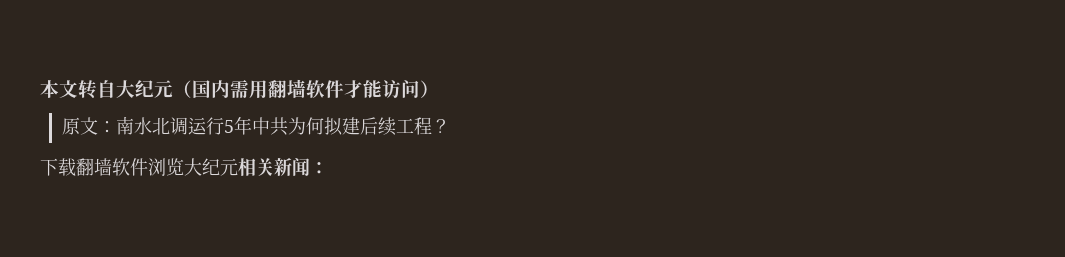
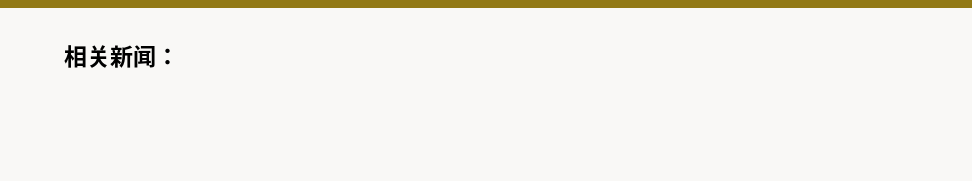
- 本文转自大纪元（国内需用翻墙软件才能访问）
- 原文：南水北调运行5年中共为何拟建后续工程？
- 下载翻墙软件浏览大纪元相关新闻：
+ 相关新闻：

